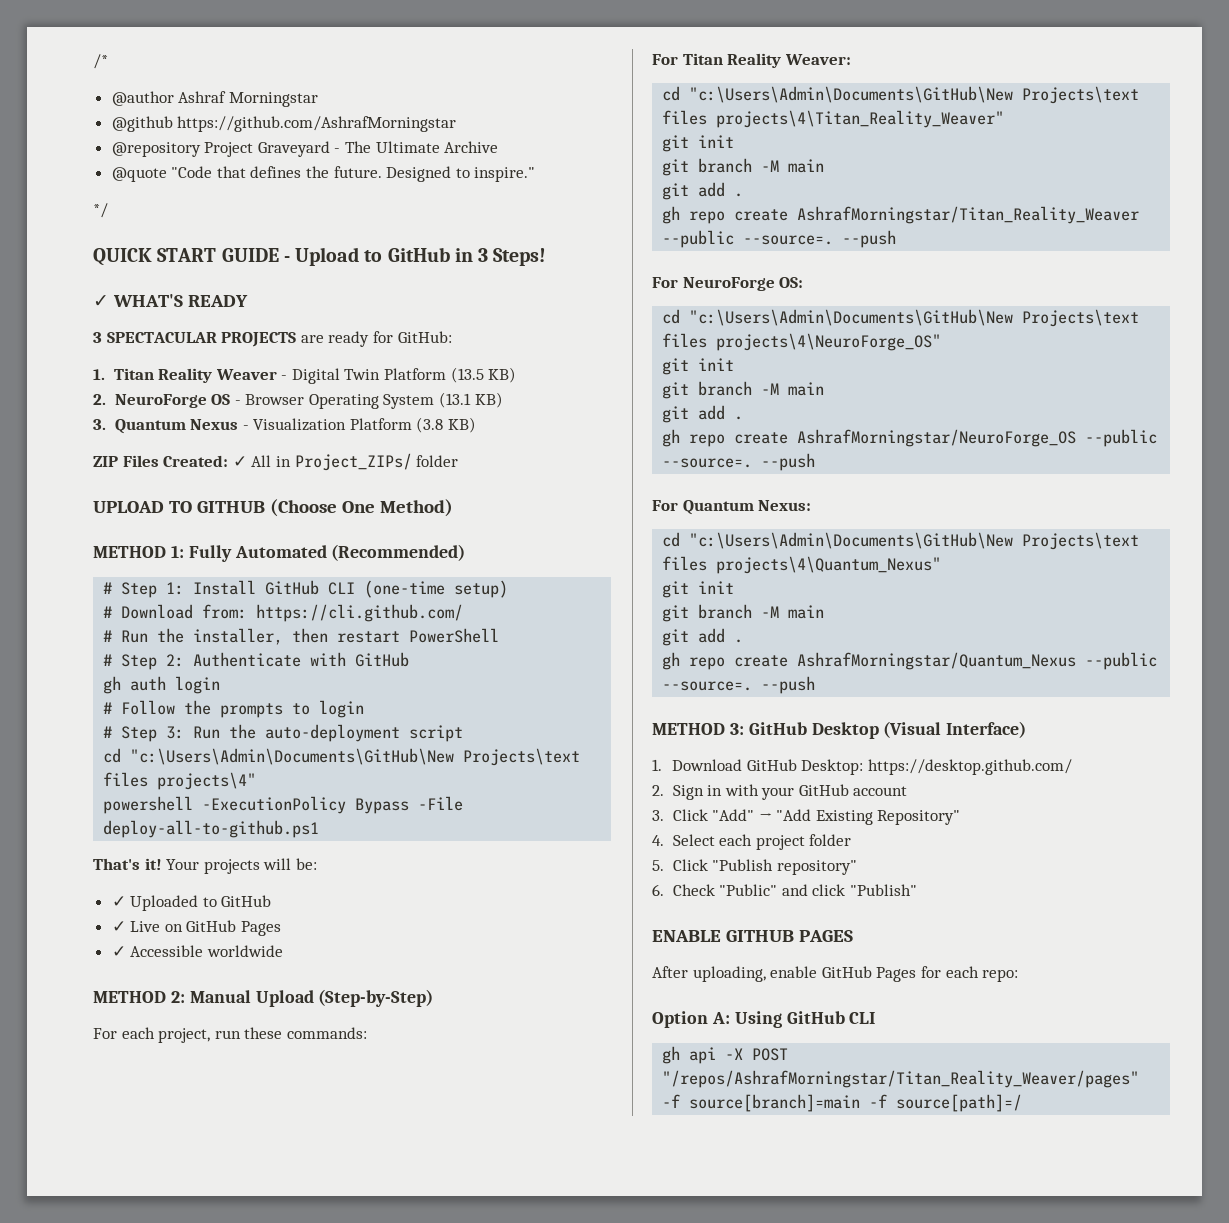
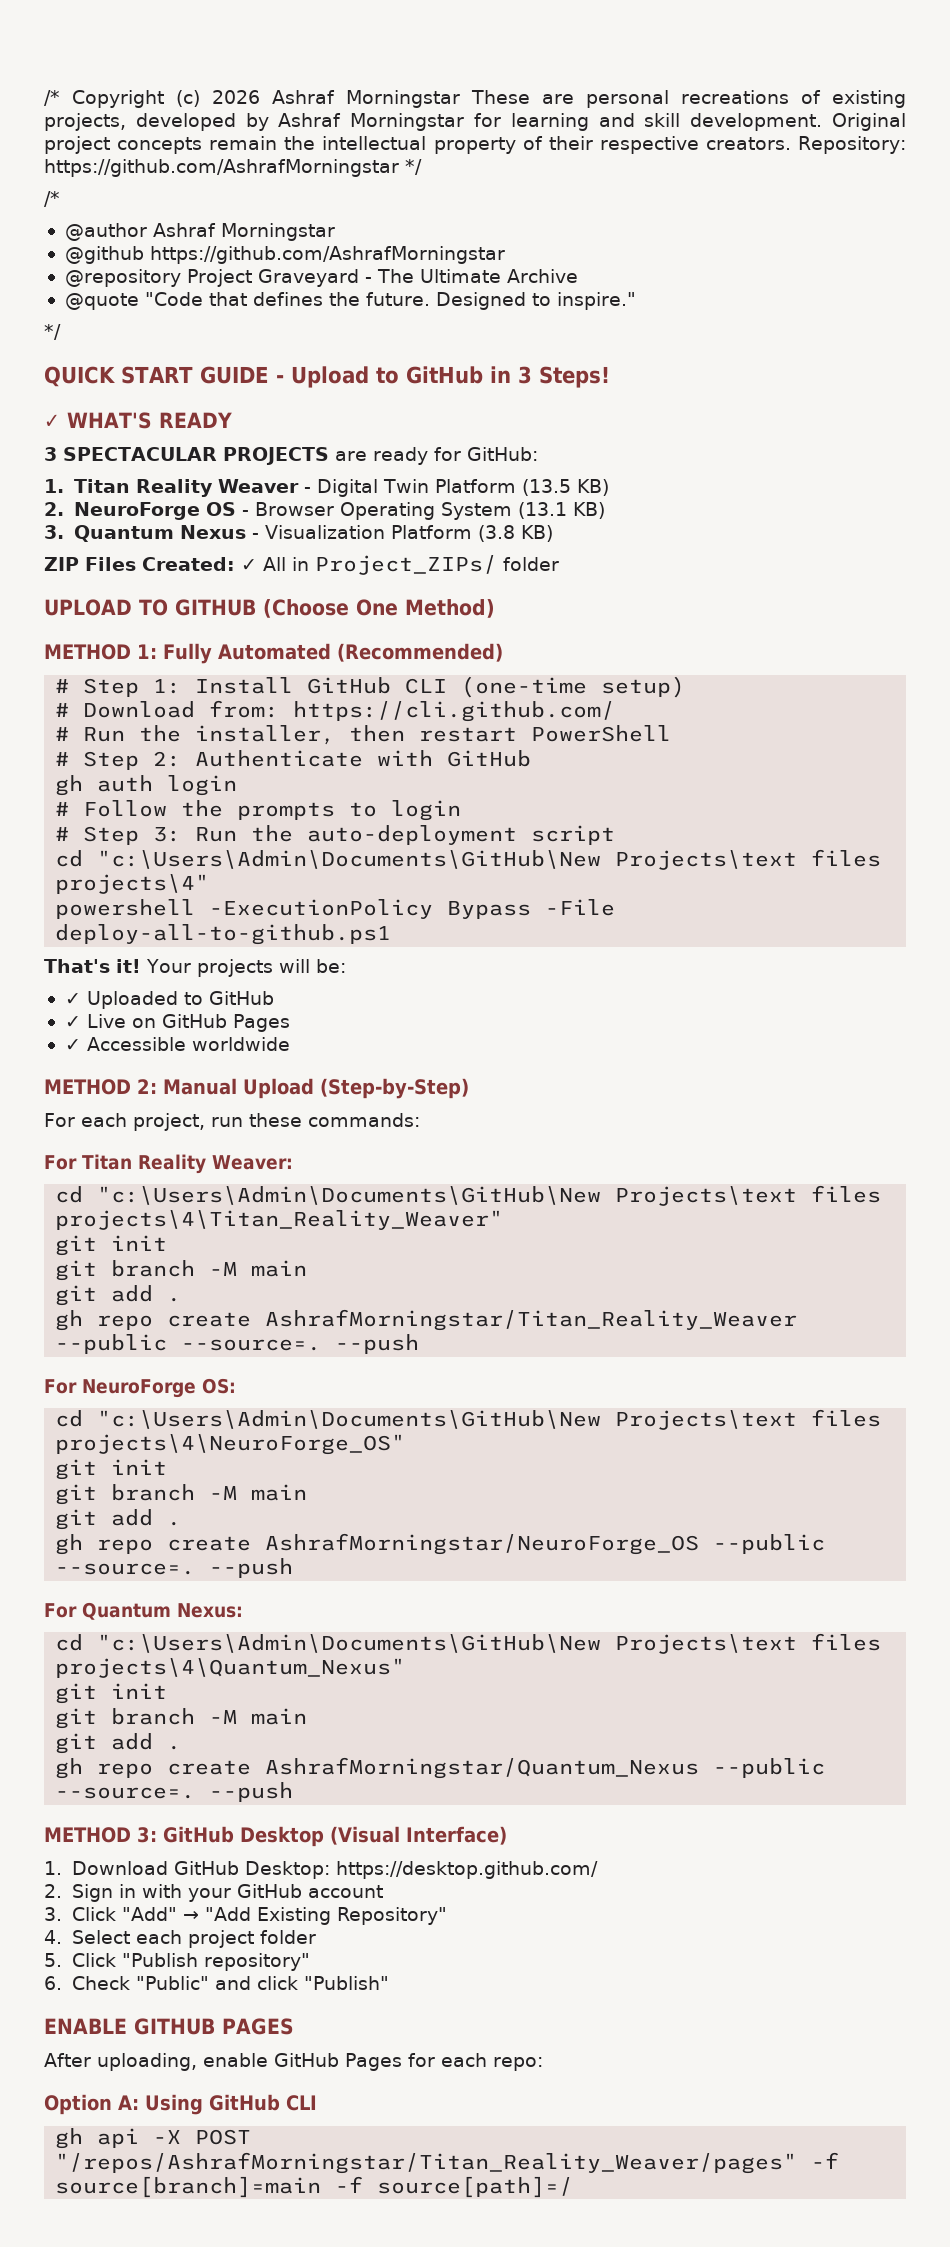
+ /* Copyright (c) 2026 Ashraf Morningstar These are personal recreations of existing projects, developed by Ashraf Morningstar for learning and skill development. Original project concepts remain the intellectual property of their respective creators. Repository: https://github.com/AshrafMorningstar */

